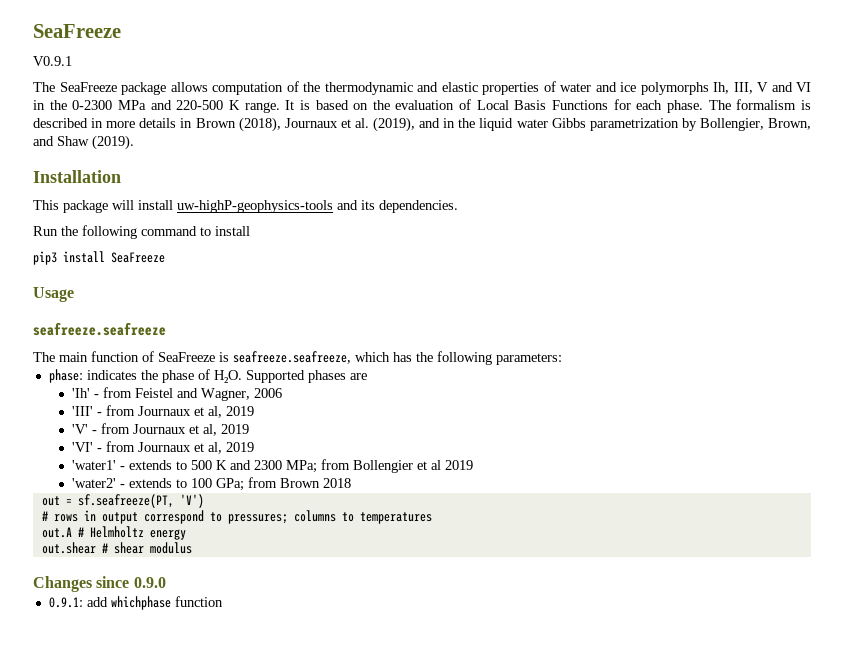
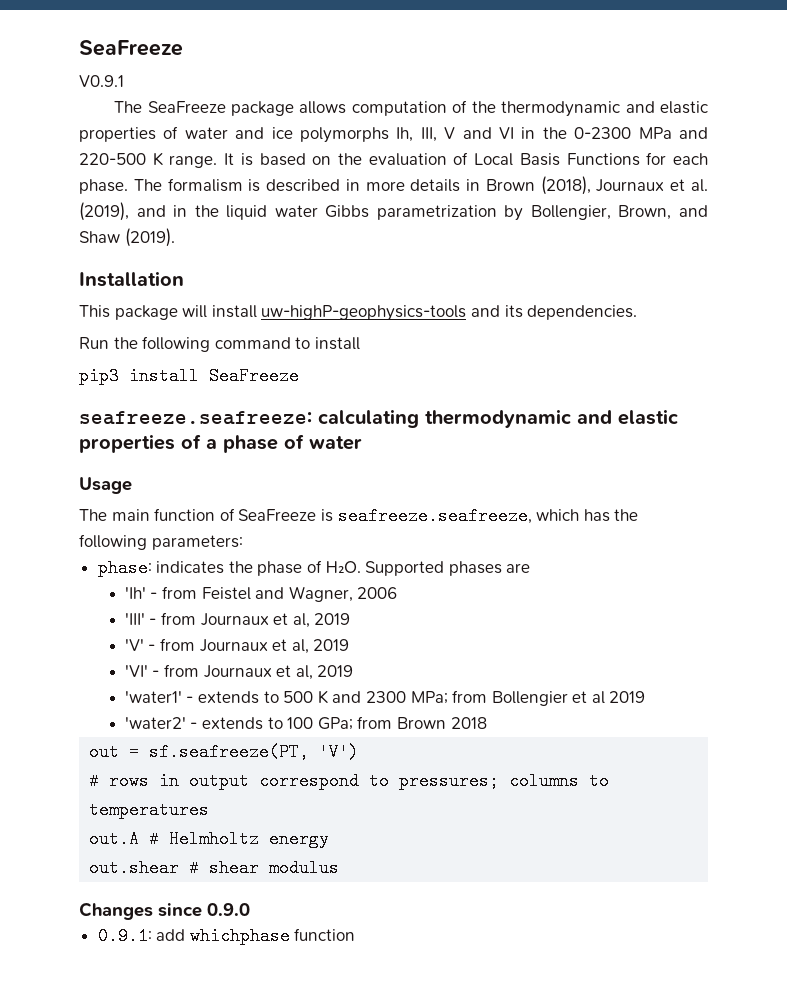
+ seafreeze.seafreeze: calculating thermodynamic and elastic properties of a phase of water
- seafreeze.seafreeze

